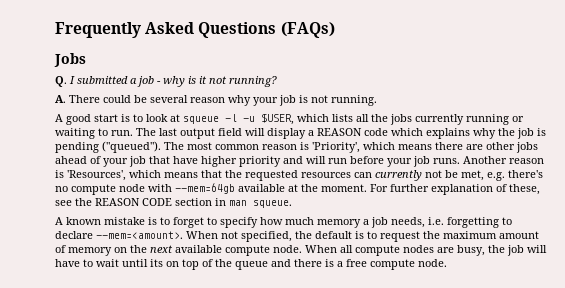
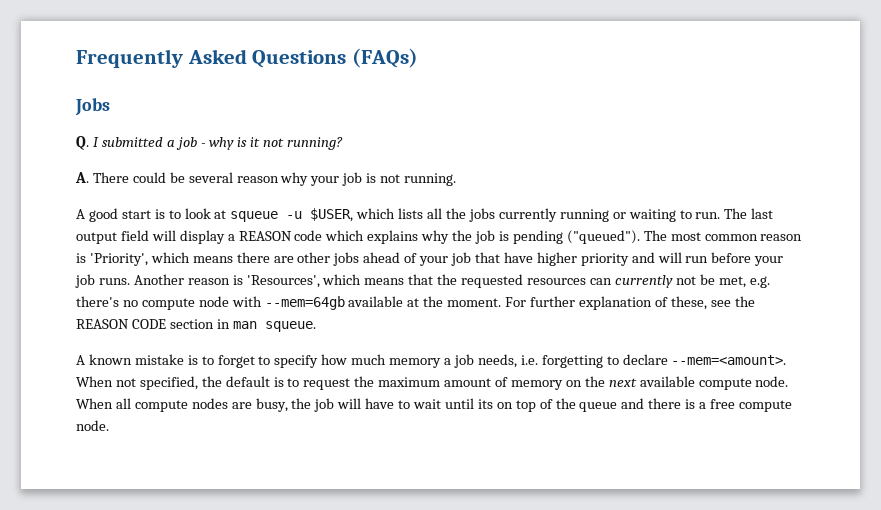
- A good start is to look at squeue -l -u $USER, which lists all the jobs currently running or waiting to run.
+ A good start is to look at squeue -u $USER, which lists all the jobs currently running or waiting to run.

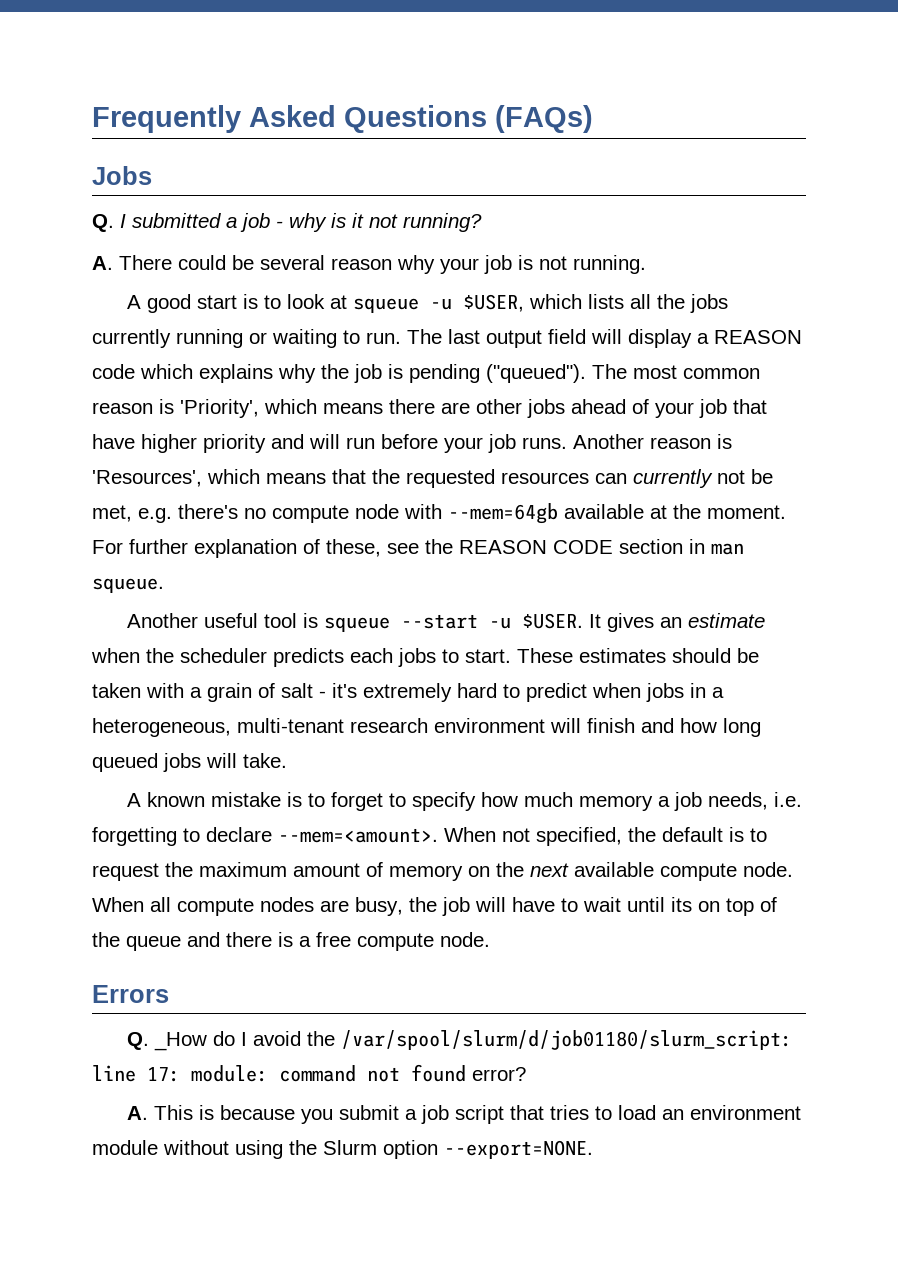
+ Another useful tool is squeue --start -u $USER. It gives an estimate when the scheduler predicts each jobs to start. These estimates should be taken with a grain of salt - it's extremely hard to predict when jobs in a heterogeneous, multi-tenant research environment will finish and how long queued jobs will take.
+ Errors
+ Q. _How do I avoid the /var/spool/slurm/d/job01180/slurm_script: line 17: module: command not found error?
+ A. This is because you submit a job script that tries to load an environment module without using the Slurm option --export=NONE.

